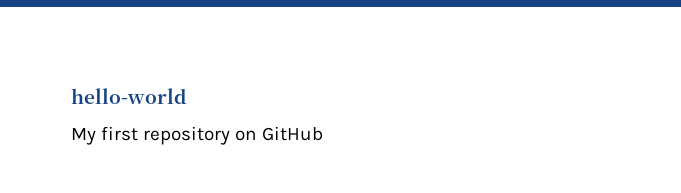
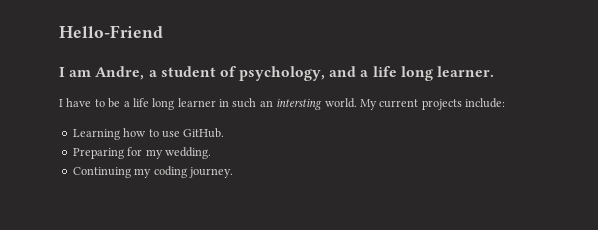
- hello-world
- My first repository on GitHub
+ Hello-Friend
+ I am Andre, a student of psychology, and a life long learner.
+ I have to be a life long learner in such an intersting world. My current projects include:
+ Learning how to use GitHub.
+ Preparing for my wedding.
+ Continuing my coding journey.

